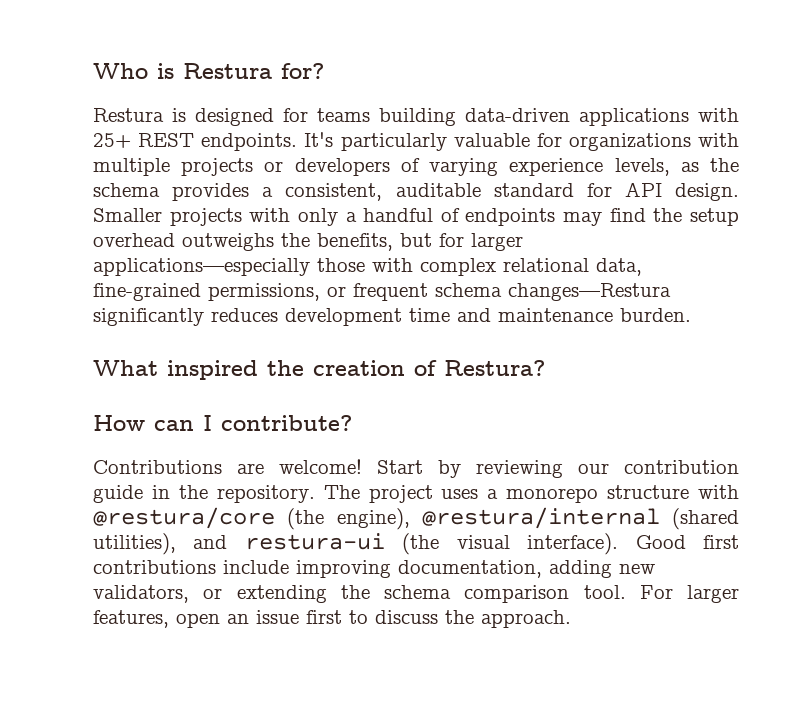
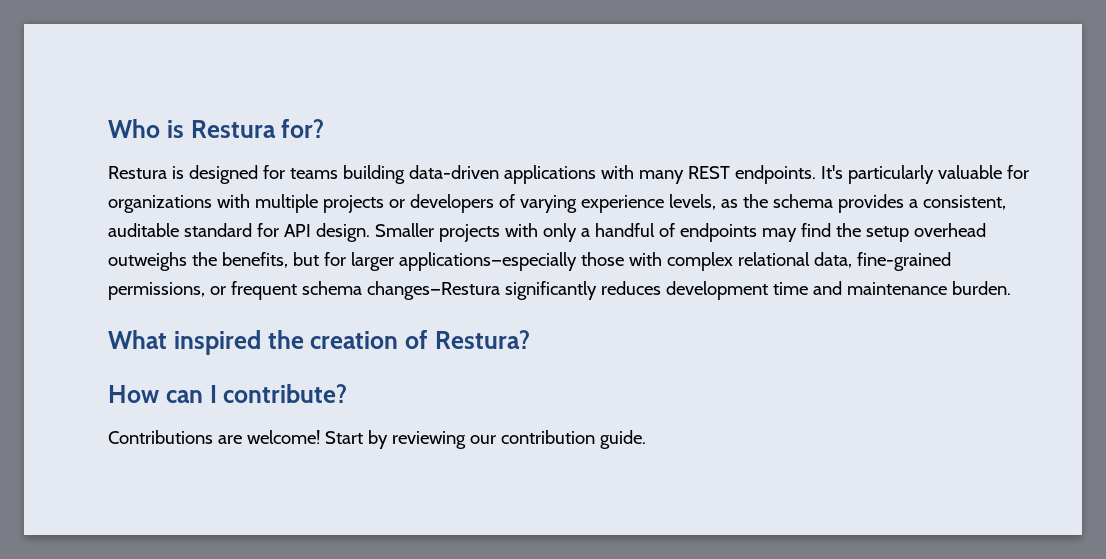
- Restura is designed for teams building data-driven applications with 25+ REST endpoints.
+ Restura is designed for teams building data-driven applications with many REST endpoints.
- Start by reviewing our contribution guide in the repository. The project uses a monorepo structure with @restura/core (the engine), @restura/internal (shared utilities), and restura-ui (the visual interface). Good first contributions include improving documentation, adding new validators, or extending the schema comparison tool. For larger features, open an issue first to discuss the approach.
+ Start by reviewing our contribution guide.

